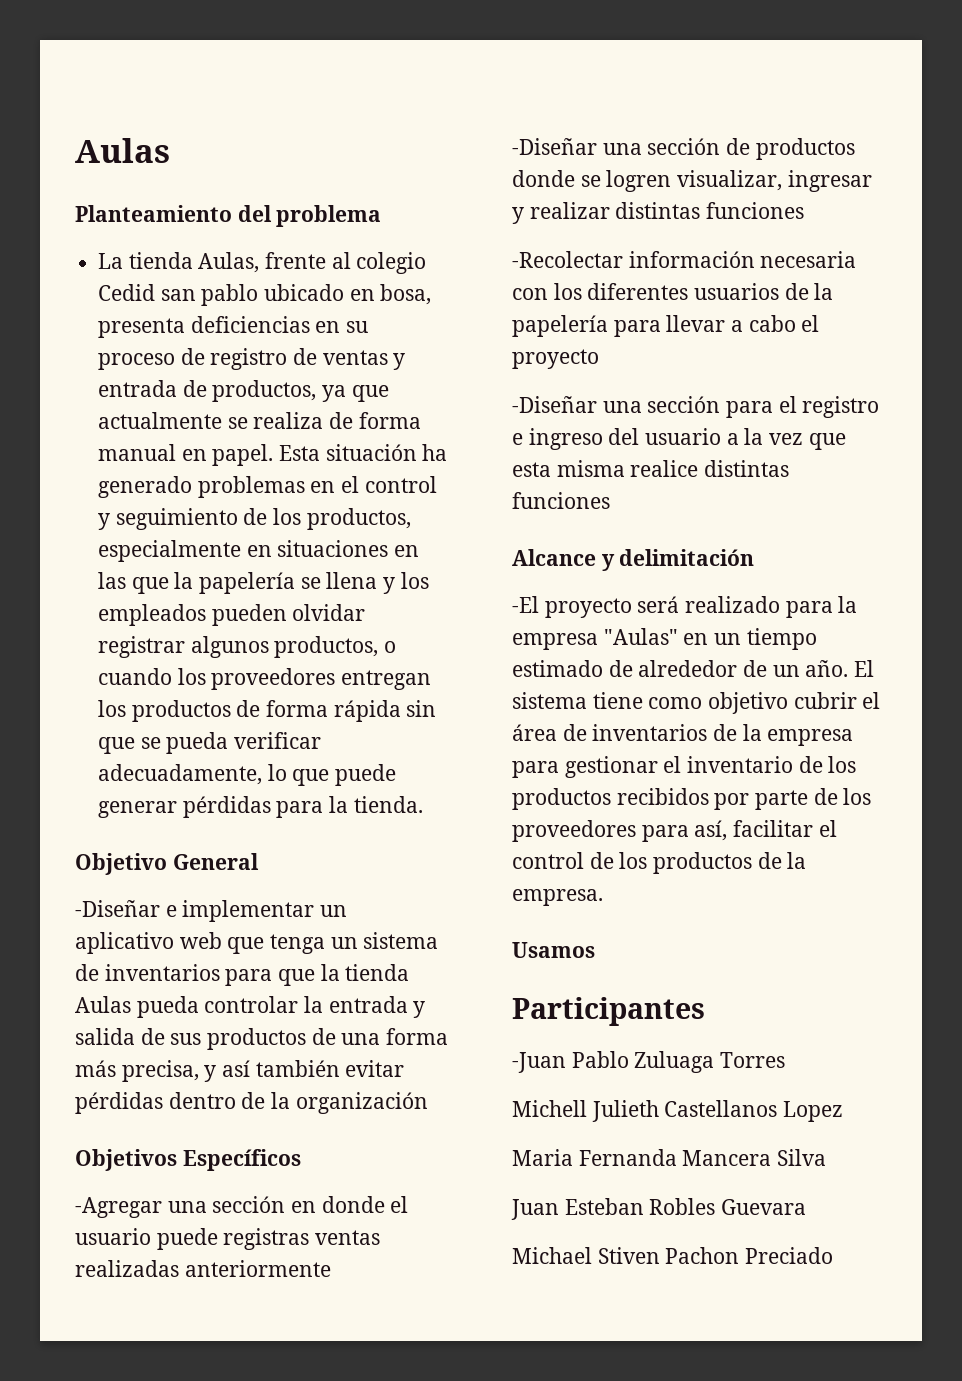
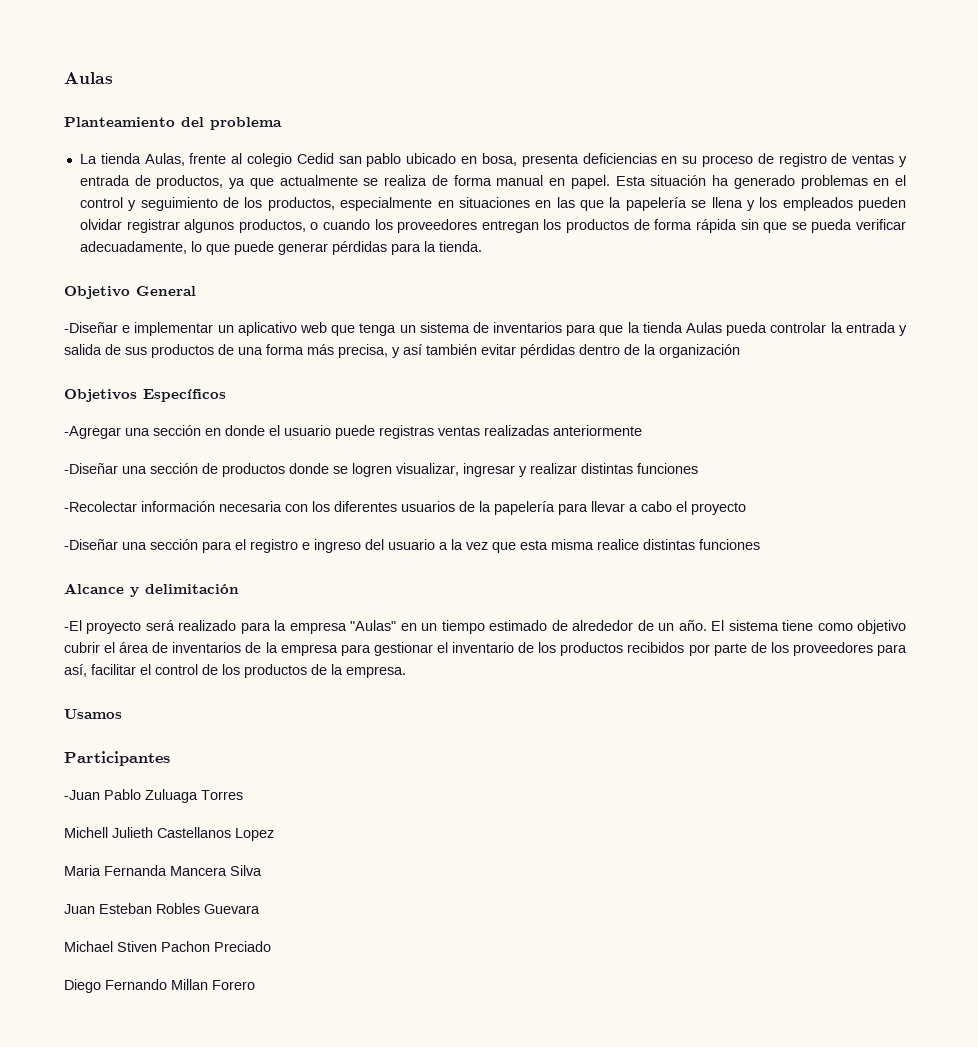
+ Diego Fernando Millan Forero

